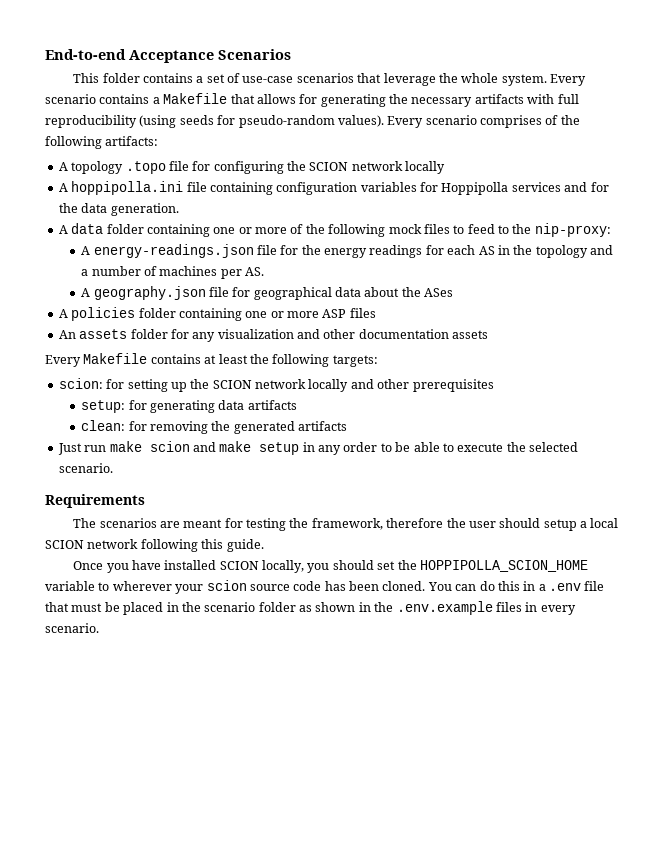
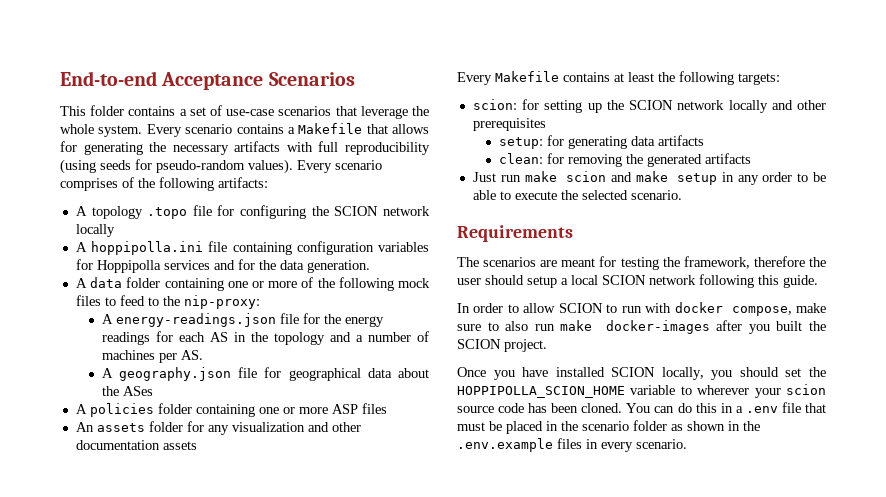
+ In order to allow SCION to run with docker compose, make sure to also run make docker-images after you built the SCION project.

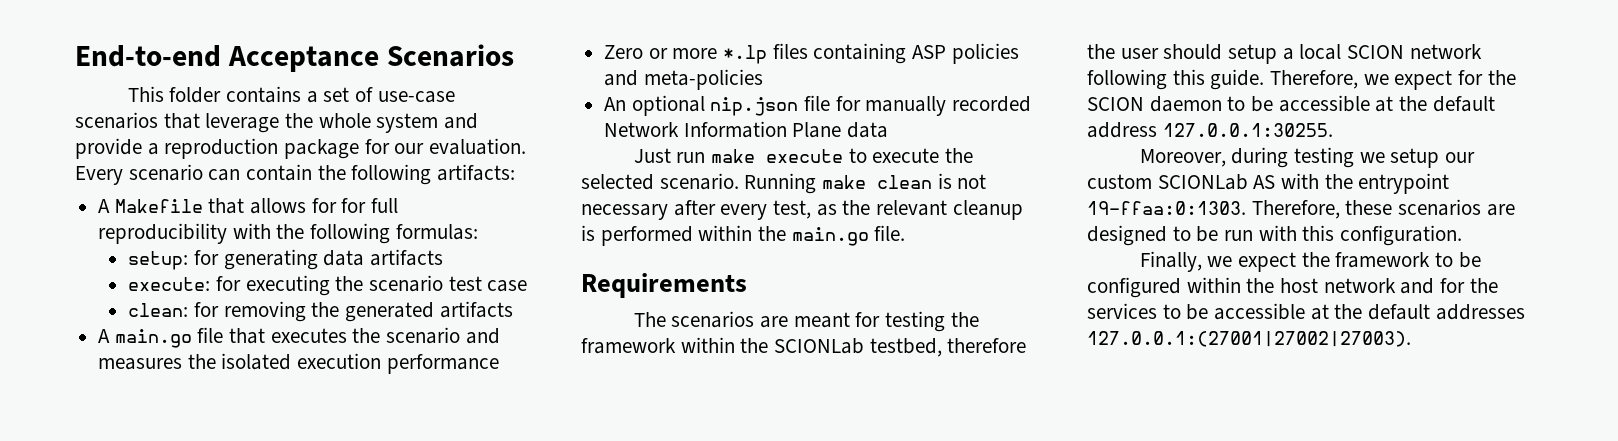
- This folder contains a set of use-case scenarios that leverage the whole system. Every scenario contains a Makefile that allows for generating the necessary artifacts with full reproducibility (using seeds for pseudo-random values). Every scenario comprises of the following artifacts:
- A topology .topo file for configuring the SCION network locally
- A hoppipolla.ini file containing configuration variables for Hoppipolla services and for the data generation.
- A data folder containing one or more of the following mock files to feed to the nip-proxy:
- A energy-readings.json file for the energy readings for each AS in the topology and a number of machines per AS.
- A geography.json file for geographical data about the ASes
- A policies folder containing one or more ASP files
- An assets folder for any visualization and other documentation assets
- Every Makefile contains at least the following targets:
- scion: for setting up the SCION network locally and other prerequisites
+ This folder contains a set of use-case scenarios that leverage the whole system and provide a reproduction package for our evaluation. Every scenario can contain the following artifacts:
+ A Makefile that allows for for full reproducibility with the following formulas:
+ execute: for executing the scenario test case
- Just run make scion and make setup in any order to be able to execute the selected scenario.
+ A main.go file that executes the scenario and measures the isolated execution performance
+ Zero or more *.lp files containing ASP policies and meta-policies
+ An optional nip.json file for manually recorded Network Information Plane data
+ Just run make execute to execute the selected scenario. Running make clean is not necessary after every test, as the relevant cleanup is performed within the main.go file.
- The scenarios are meant for testing the framework, therefore the user should setup a local SCION network following this guide.
- In order to allow SCION to run with docker compose, make sure to also run make docker-images after you built the SCION project.
- Once you have installed SCION locally, you should set the HOPPIPOLLA_SCION_HOME variable to wherever your scion source code has been cloned. You can do this in a .env file that must be placed in the scenario folder as shown in the .env.example files in every scenario.
+ The scenarios are meant for testing the framework within the SCIONLab testbed, therefore the user should setup a local SCION network following this guide. Therefore, we expect for the SCION daemon to be accessible at the default address 127.0.0.1:30255.
+ Moreover, during testing we setup our custom SCIONLab AS with the entrypoint 19-ffaa:0:1303. Therefore, these scenarios are designed to be run with this configuration.
+ Finally, we expect the framework to be configured within the host network and for the services to be accessible at the default addresses 127.0.0.1:(27001|27002|27003).

